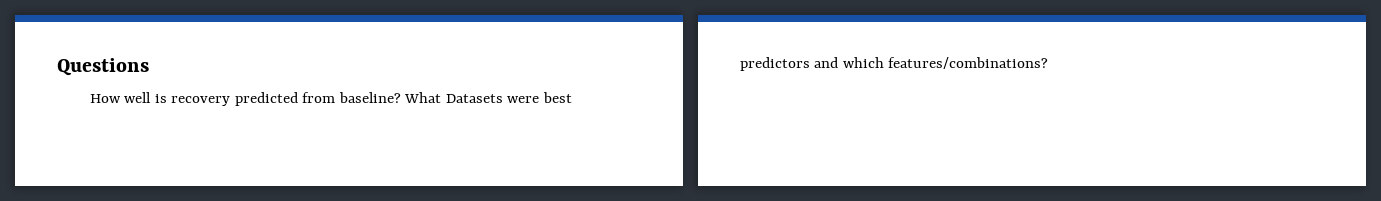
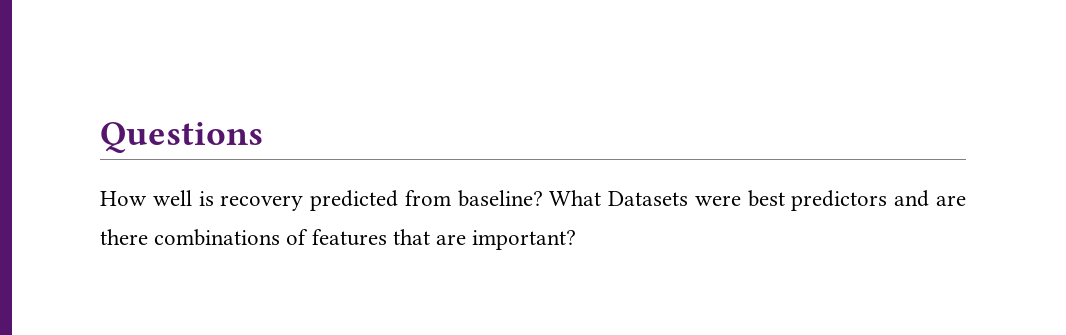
- What Datasets were best predictors and which features/combinations?
+ What Datasets were best predictors and are there combinations of features that are important?

